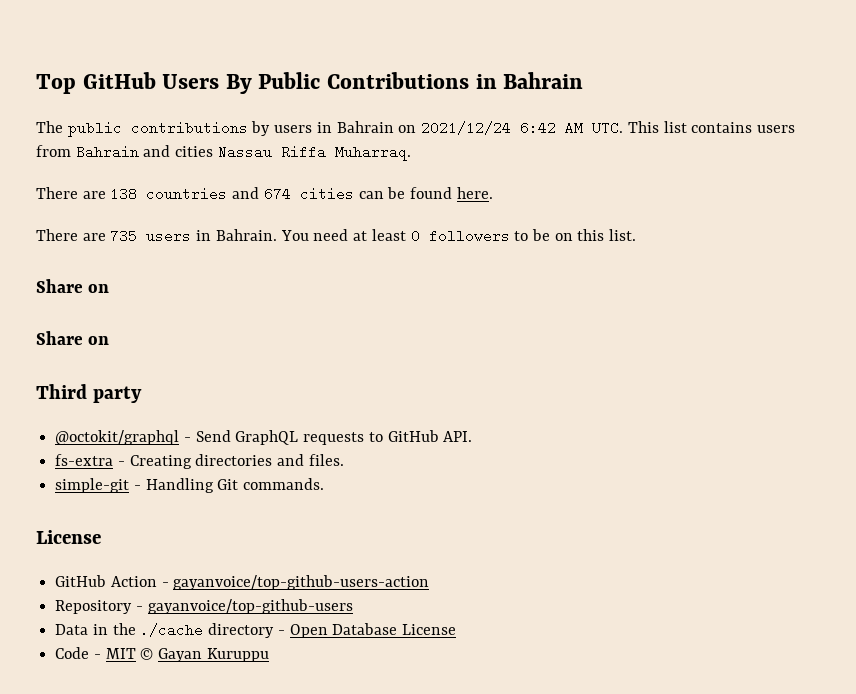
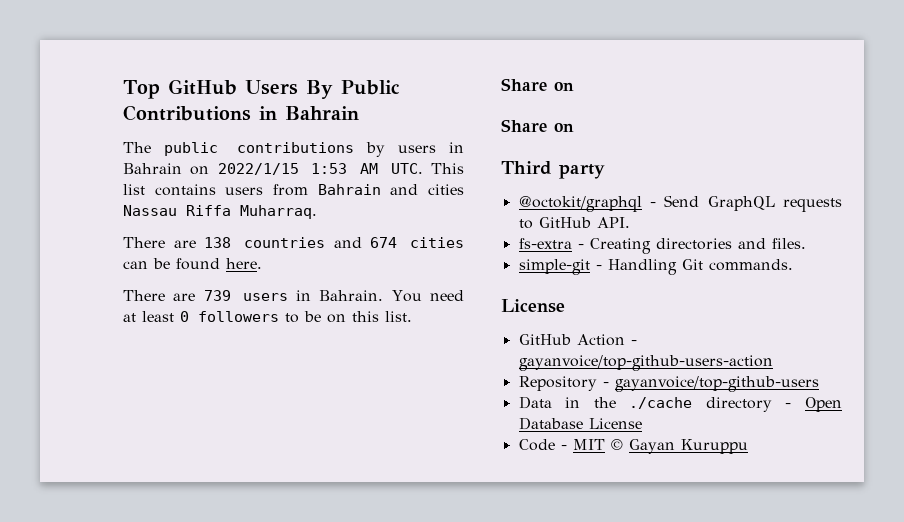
- The public contributions by users in Bahrain on 2021/12/24 6:42 AM UTC. This list contains users from Bahrain and cities Nassau Riffa Muharraq.
+ The public contributions by users in Bahrain on 2022/1/15 1:53 AM UTC. This list contains users from Bahrain and cities Nassau Riffa Muharraq.
- There are 735 users in Bahrain.
+ There are 739 users in Bahrain.

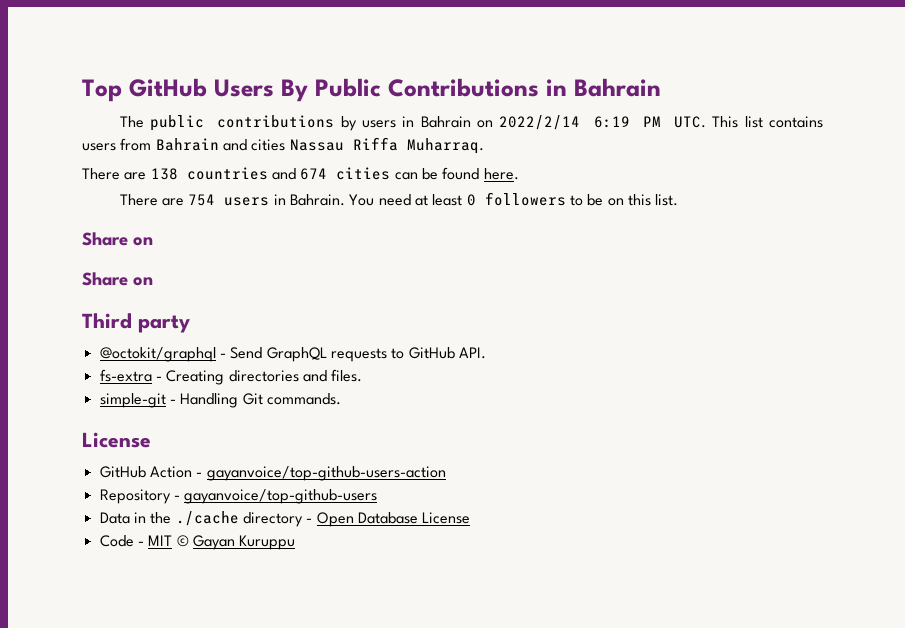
- The public contributions by users in Bahrain on 2022/1/15 1:53 AM UTC. This list contains users from Bahrain and cities Nassau Riffa Muharraq.
+ The public contributions by users in Bahrain on 2022/2/14 6:19 PM UTC. This list contains users from Bahrain and cities Nassau Riffa Muharraq.
- There are 739 users in Bahrain.
+ There are 754 users in Bahrain.

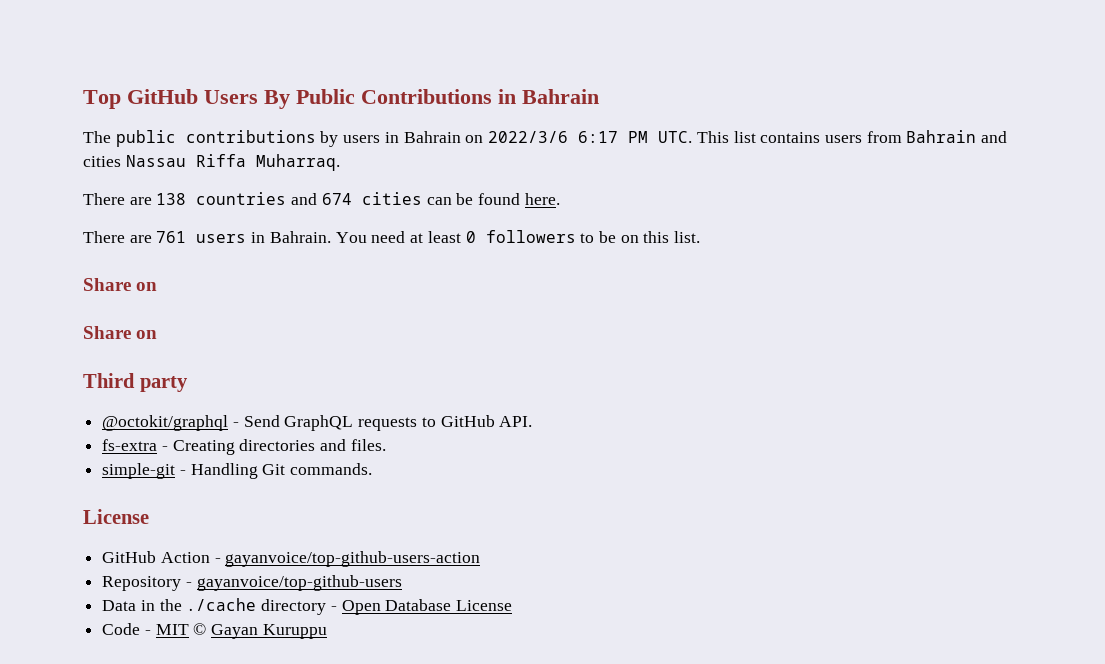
- The public contributions by users in Bahrain on 2022/2/14 6:19 PM UTC. This list contains users from Bahrain and cities Nassau Riffa Muharraq.
+ The public contributions by users in Bahrain on 2022/3/6 6:17 PM UTC. This list contains users from Bahrain and cities Nassau Riffa Muharraq.
- There are 754 users in Bahrain.
+ There are 761 users in Bahrain.

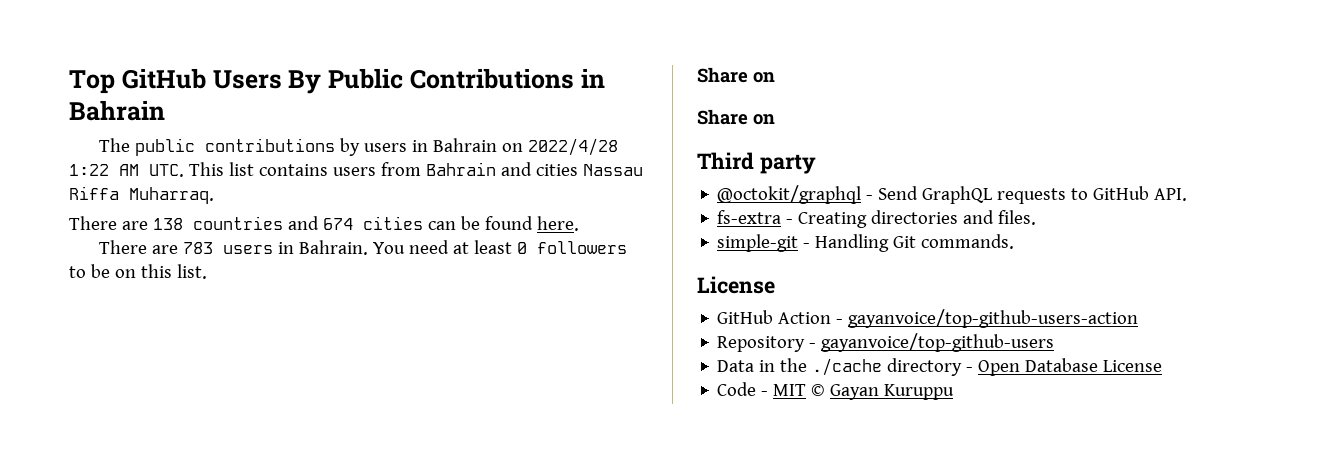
- The public contributions by users in Bahrain on 2022/3/6 6:17 PM UTC. This list contains users from Bahrain and cities Nassau Riffa Muharraq.
+ The public contributions by users in Bahrain on 2022/4/28 1:22 AM UTC. This list contains users from Bahrain and cities Nassau Riffa Muharraq.
- There are 761 users in Bahrain.
+ There are 783 users in Bahrain.

